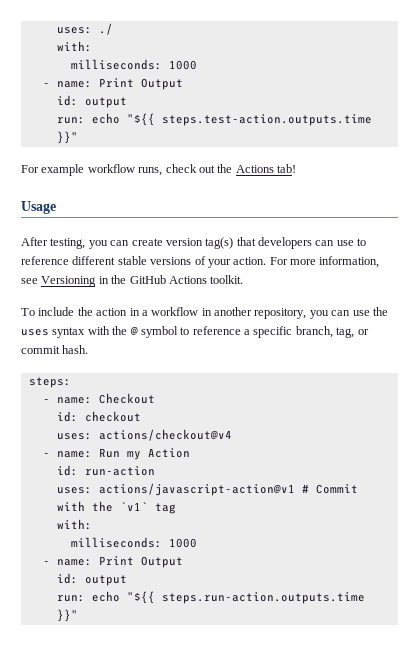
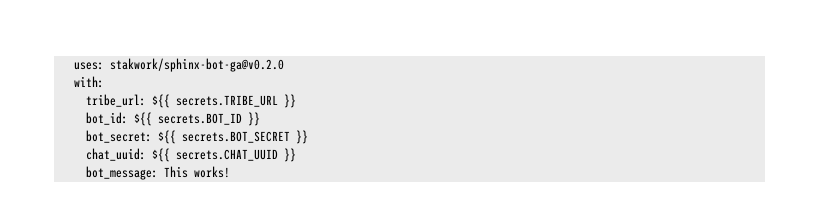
- uses: ./
+ uses: stakwork/sphinx-bot-ga@v0.2.0
  with:
- milliseconds: 1000
- - name: Print Output
- id: output
- run: echo "${{ steps.test-action.outputs.time }}"
- For example workflow runs, check out the Actions tab!
- Usage
- After testing, you can create version tag(s) that developers can use to reference different stable versions of your action. For more information, see Versioning in the GitHub Actions toolkit.
- To include the action in a workflow in another repository, you can use the uses syntax with the @ symbol to reference a specific branch, tag, or commit hash.
- steps:
- - name: Checkout
- id: checkout
- uses: actions/checkout@v4
- - name: Run my Action
- id: run-action
- uses: actions/javascript-action@v1 # Commit with the `v1` tag
- with:
- milliseconds: 1000
- - name: Print Output
- id: output
- run: echo "${{ steps.run-action.outputs.time }}"
+ tribe_url: ${{ secrets.TRIBE_URL }}
+ bot_id: ${{ secrets.BOT_ID }}
+ bot_secret: ${{ secrets.BOT_SECRET }}
+ chat_uuid: ${{ secrets.CHAT_UUID }}
+ bot_message: This works!

